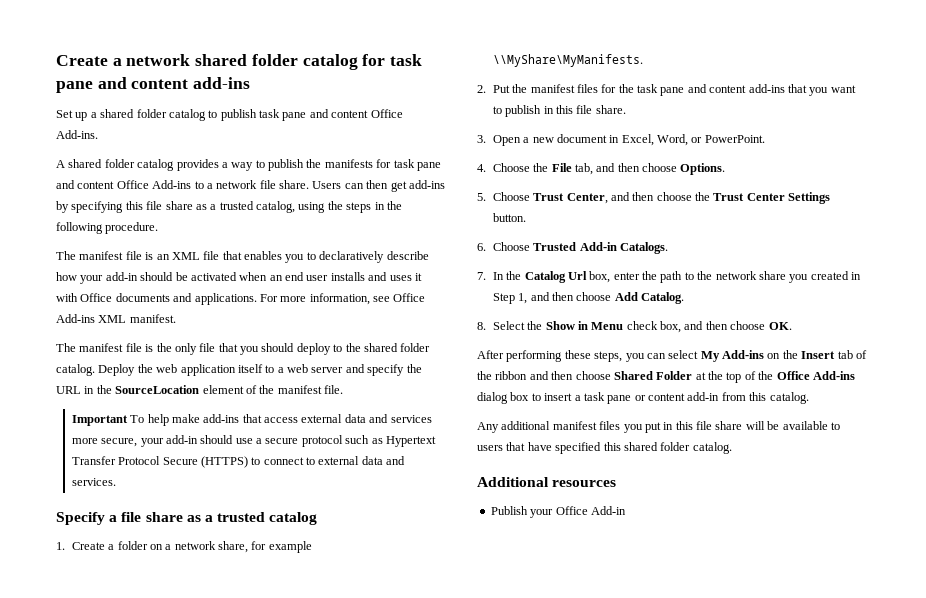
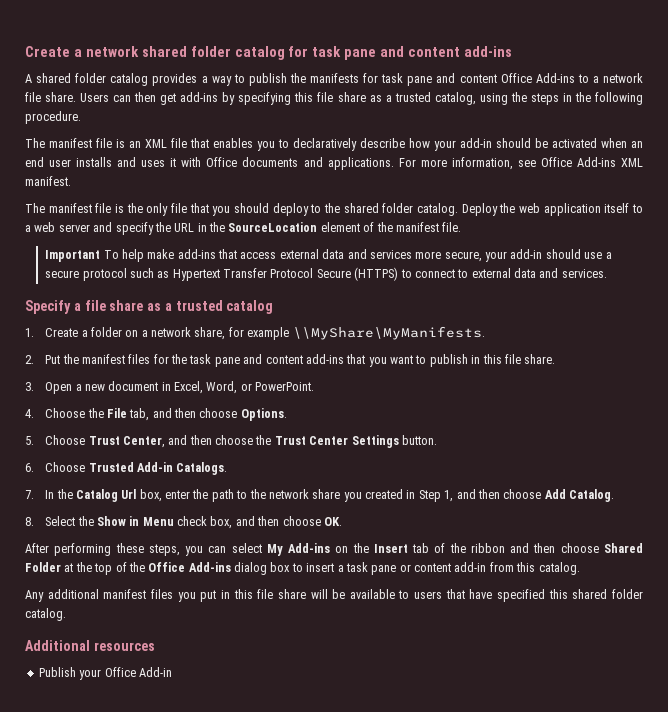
- Set up a shared folder catalog to publish task pane and content Office Add-ins.

